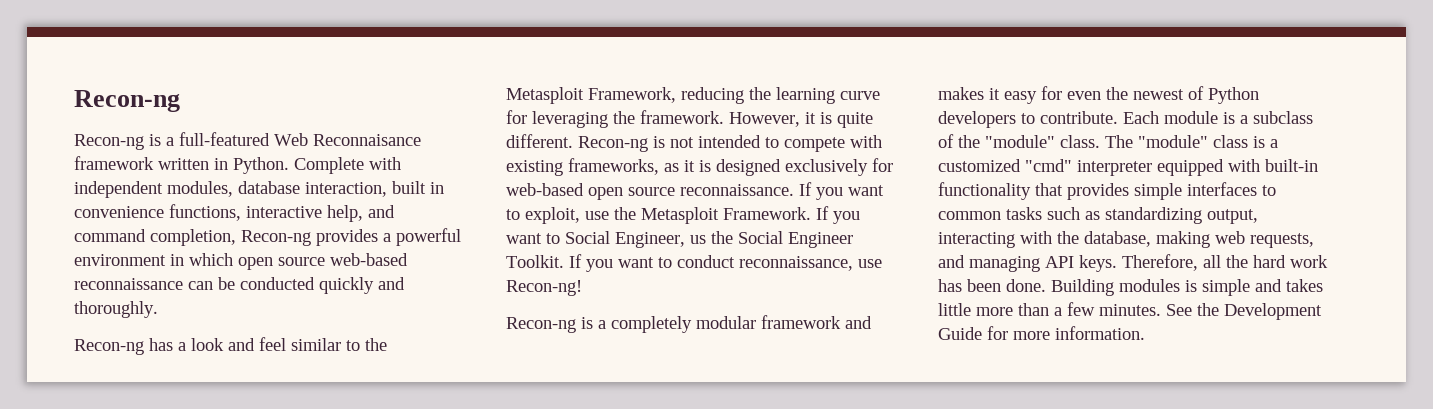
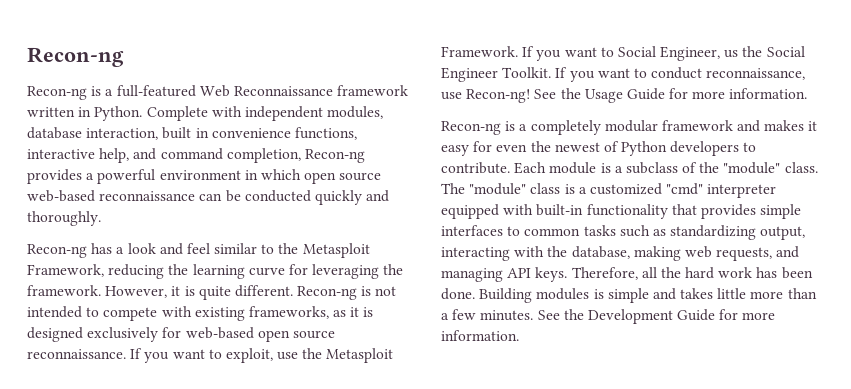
- Recon-ng is a full-featured Web Reconnaisance framework written in Python.
+ Recon-ng is a full-featured Web Reconnaissance framework written in Python.
+ See the Usage Guide for more information.

